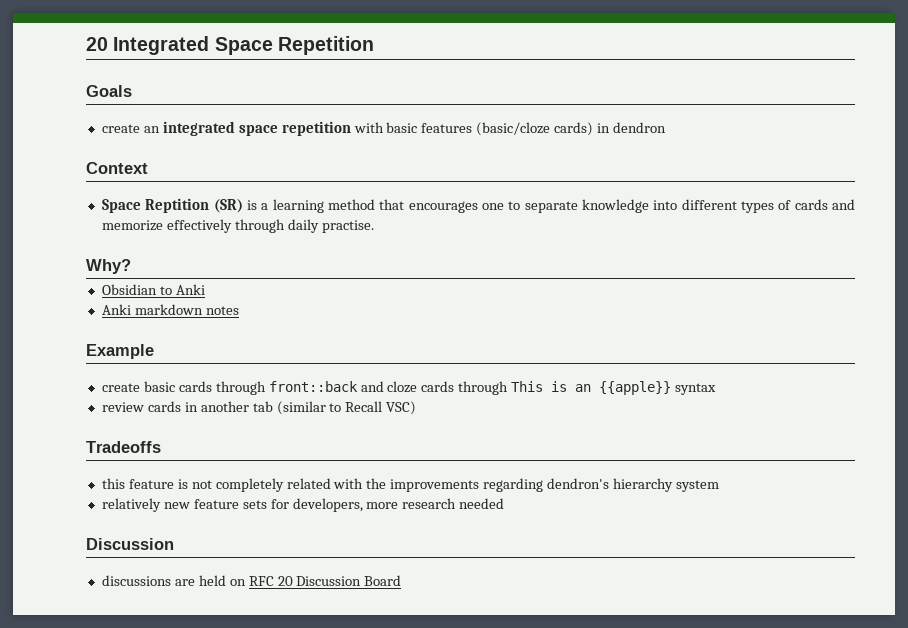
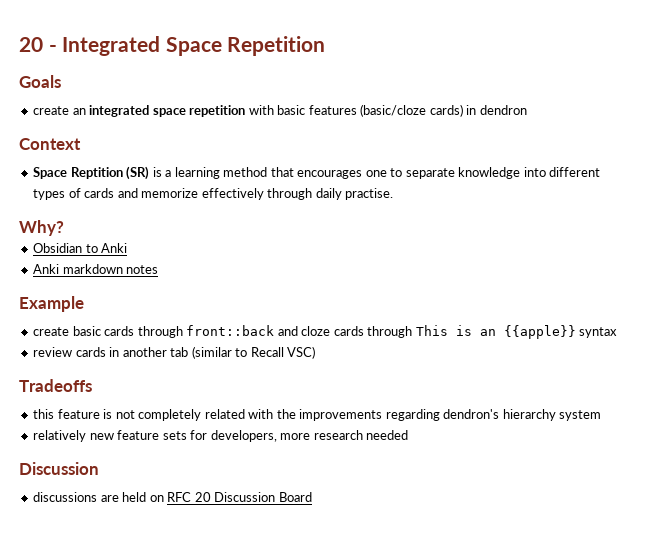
- 20 Integrated Space Repetition
+ 20 - Integrated Space Repetition

